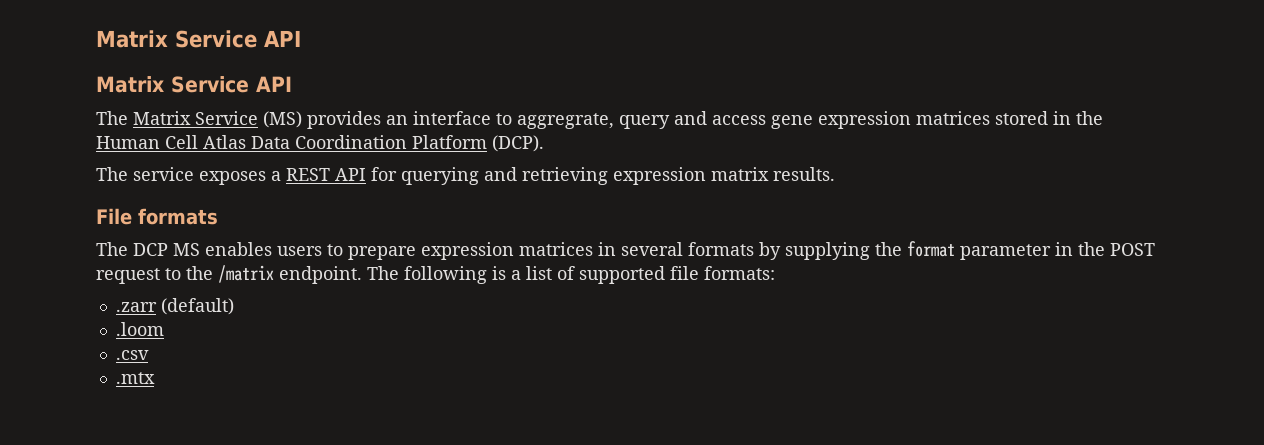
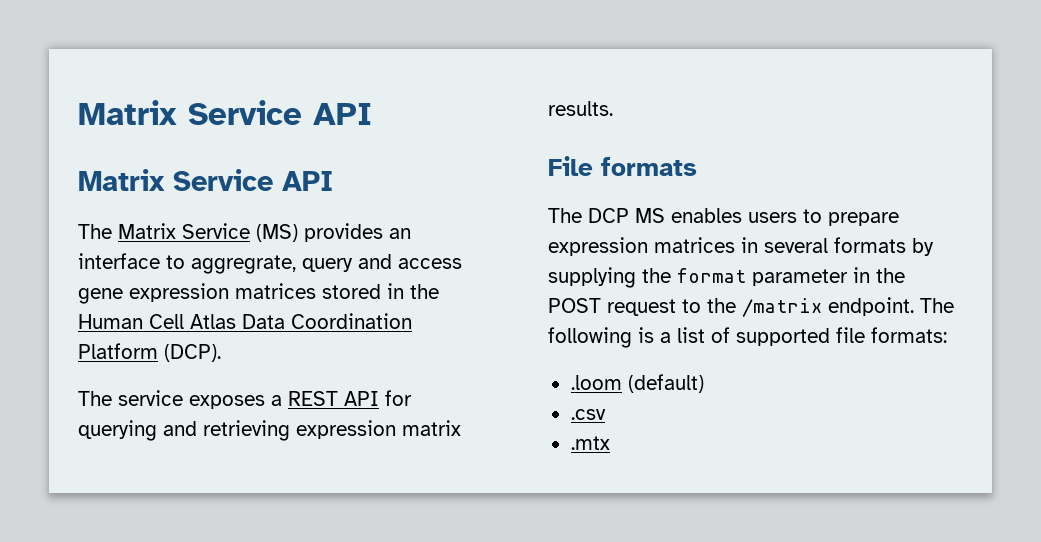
- .zarr (default)
+ .loom (default)
- .loom

